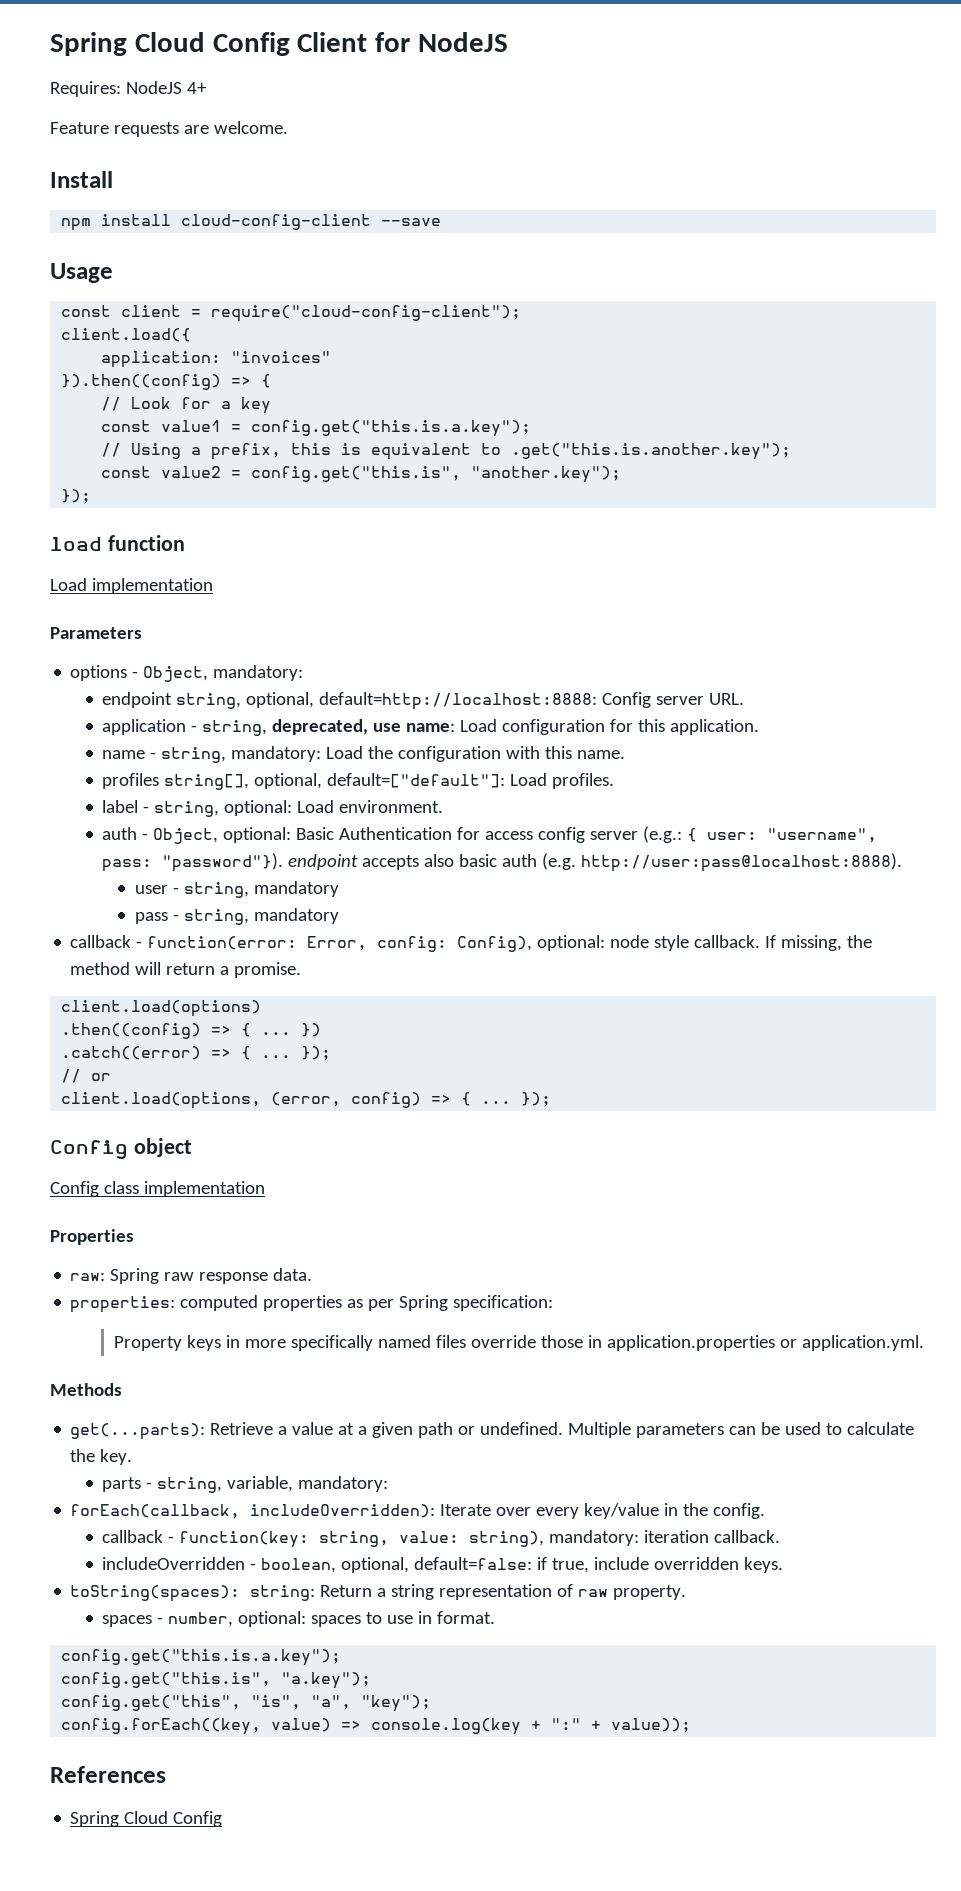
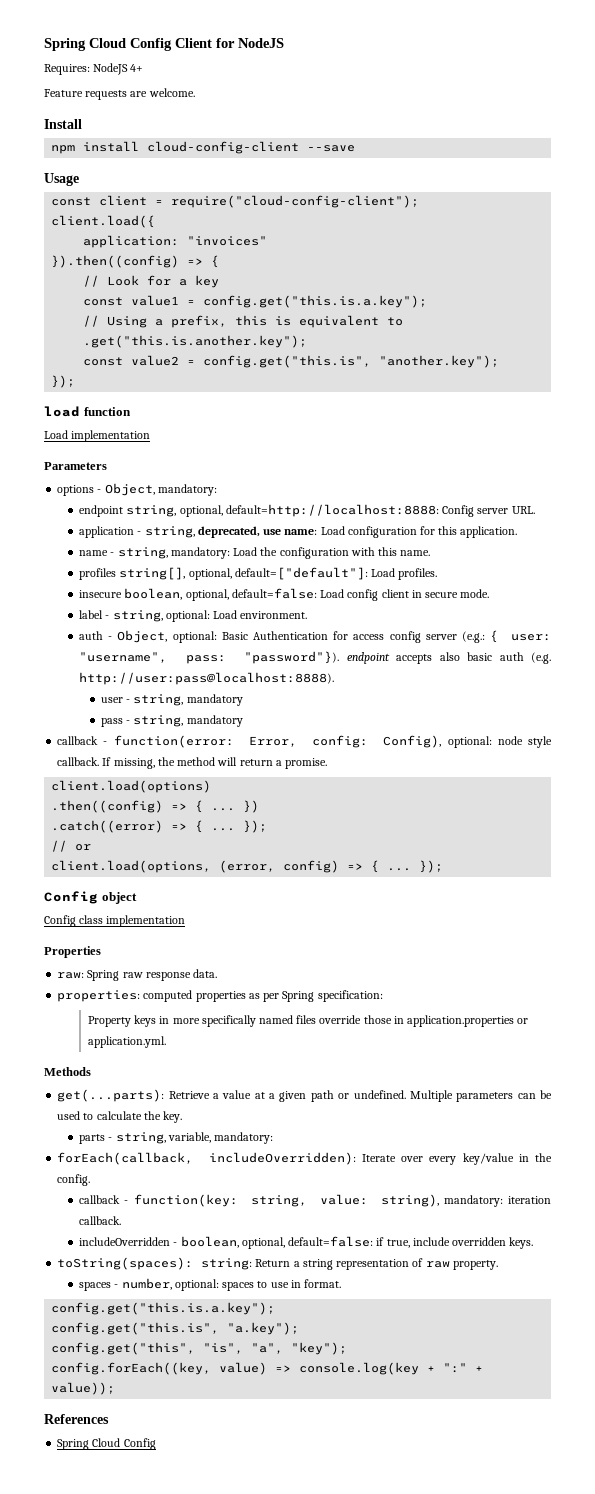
+ insecure boolean, optional, default=false: Load config client in secure mode.

